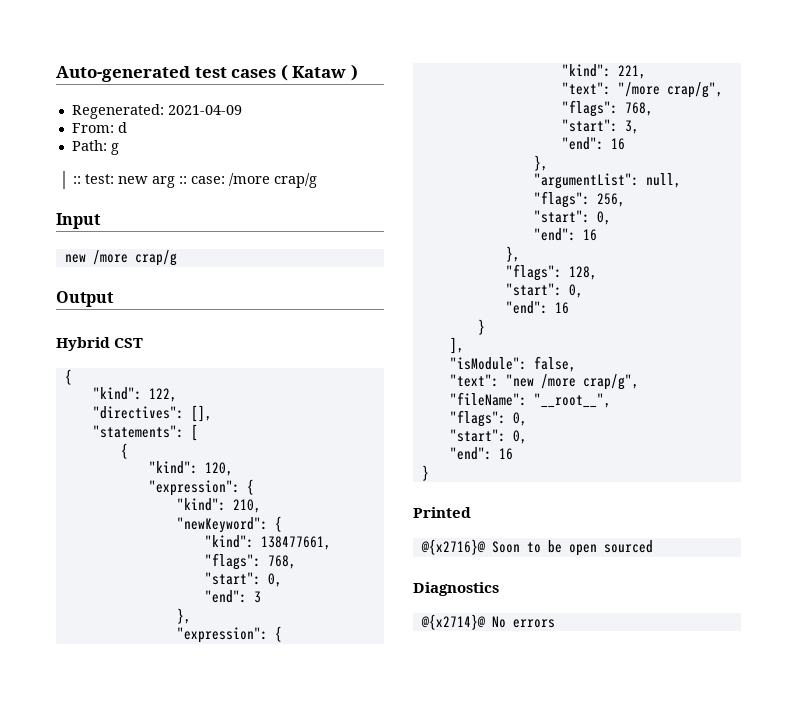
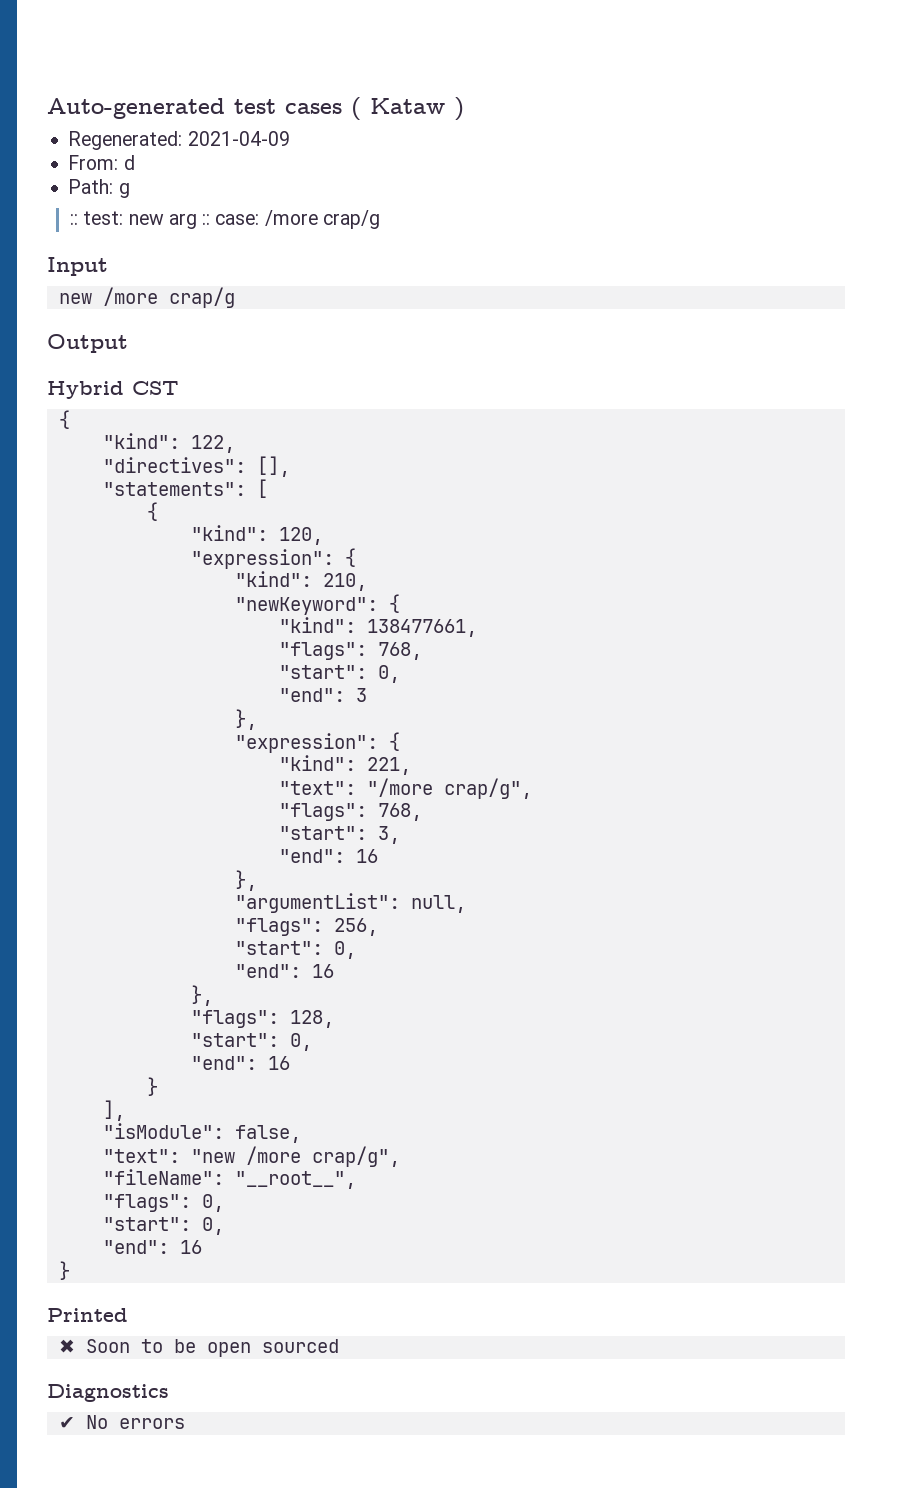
- @{x2716}@ Soon to be open sourced
+ ✖ Soon to be open sourced
- @{x2714}@ No errors
+ ✔ No errors

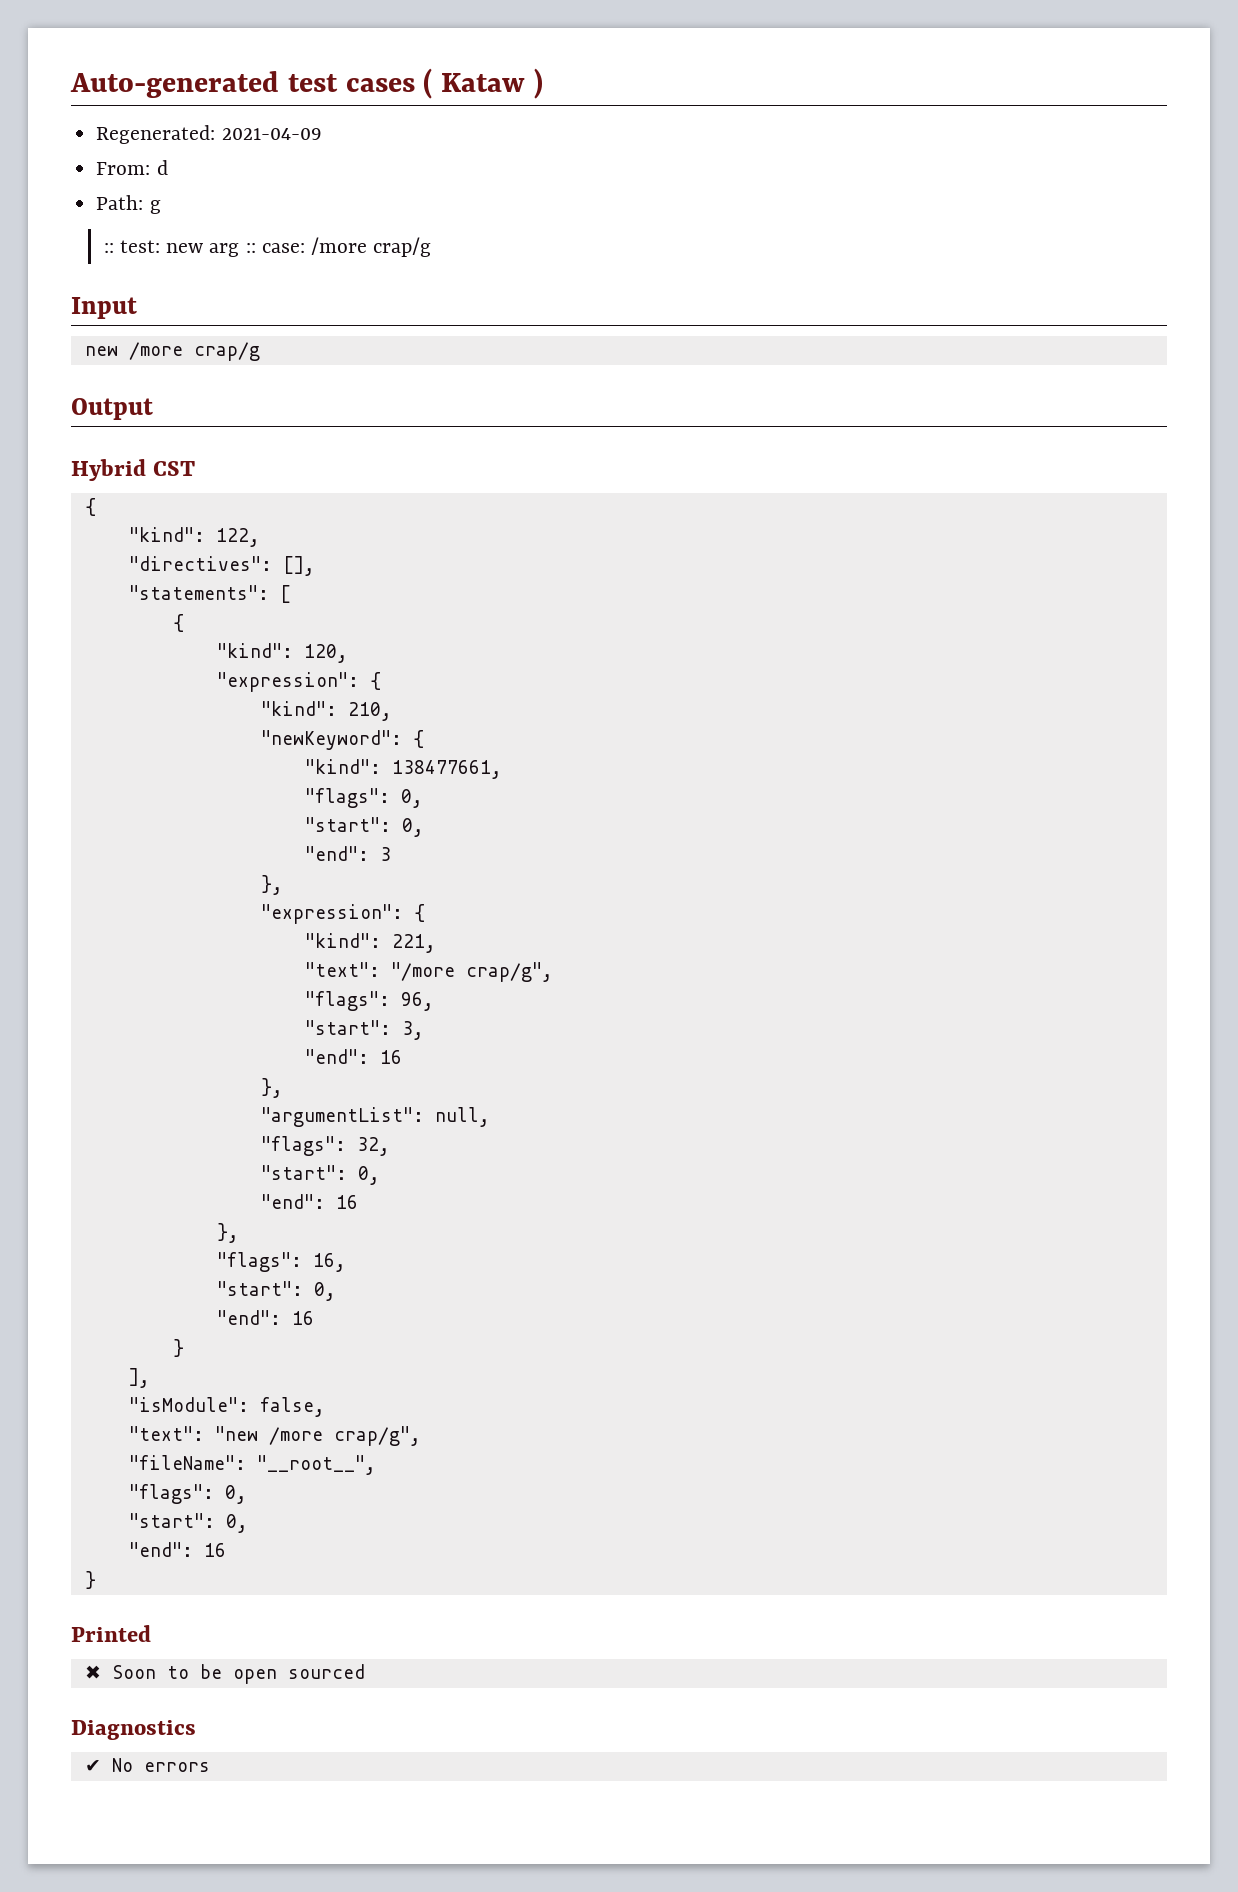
  "kind": 138477661,
- "flags": 768,
+ "flags": 0,
  "text": "/more crap/g",
- "flags": 768,
+ "flags": 96,
- "flags": 256,
+ "flags": 32,
- "flags": 128,
+ "flags": 16,

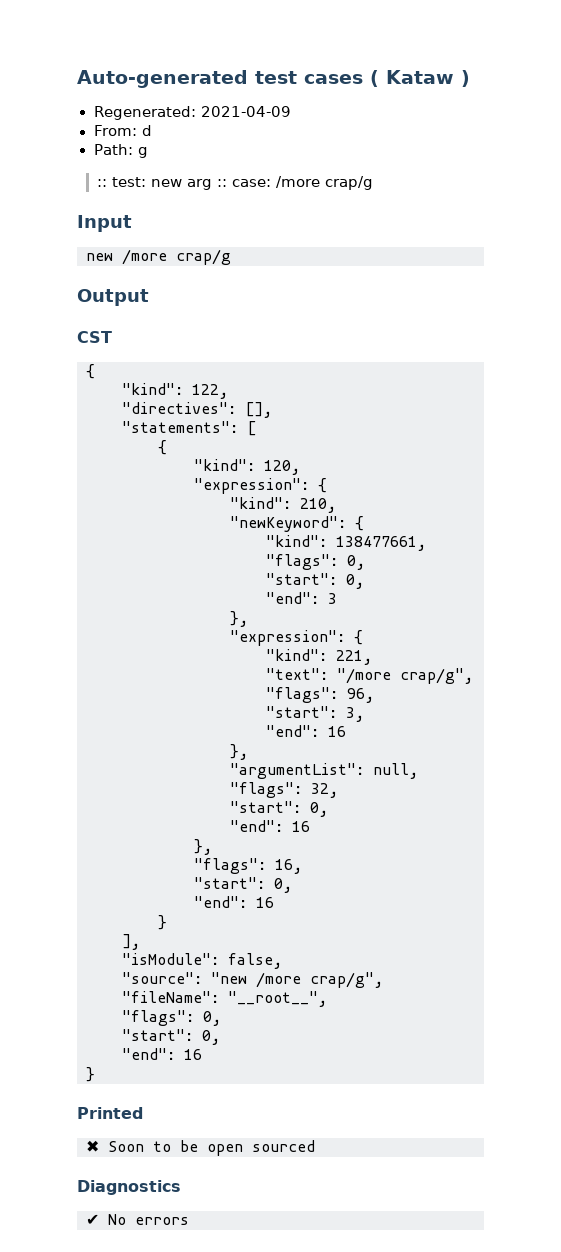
- Hybrid CST
+ CST
- "text": "new /more crap/g",
+ "source": "new /more crap/g",

